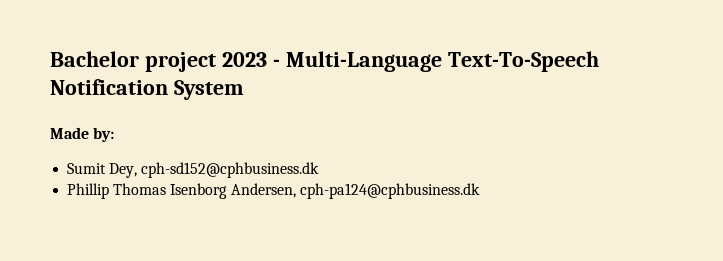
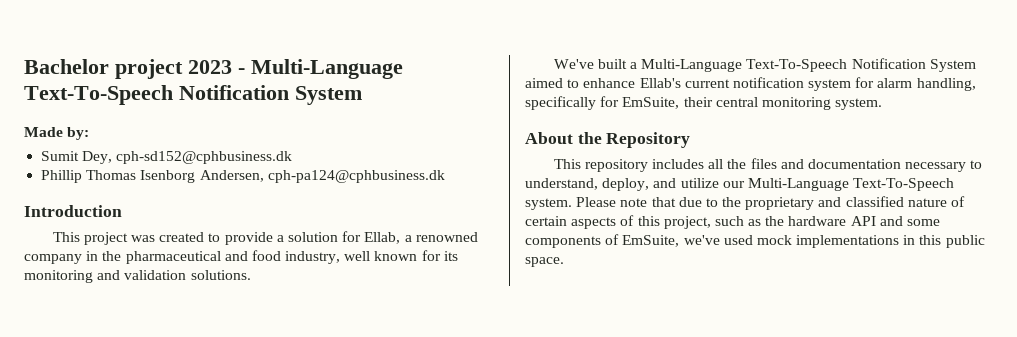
+ Introduction
+ This project was created to provide a solution for Ellab, a renowned company in the pharmaceutical and food industry, well known for its monitoring and validation solutions.
+ We've built a Multi-Language Text-To-Speech Notification System aimed to enhance Ellab's current notification system for alarm handling, specifically for EmSuite, their central monitoring system.
+ About the Repository
+ This repository includes all the files and documentation necessary to understand, deploy, and utilize our Multi-Language Text-To-Speech system. Please note that due to the proprietary and classified nature of certain aspects of this project, such as the hardware API and some components of EmSuite, we've used mock implementations in this public space.

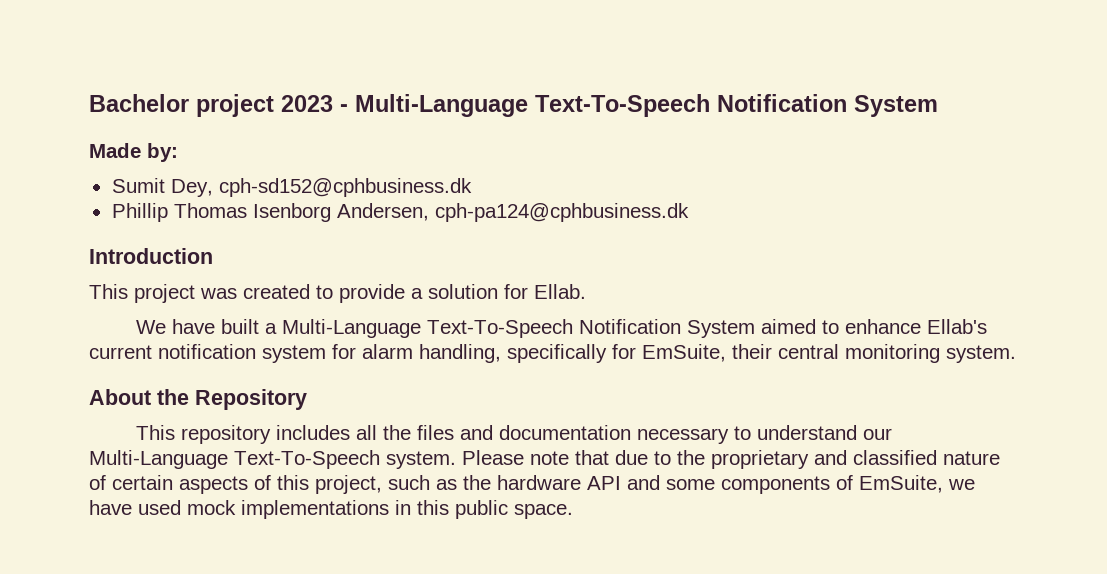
- This project was created to provide a solution for Ellab, a renowned company in the pharmaceutical and food industry, well known for its monitoring and validation solutions.
- We've built a Multi-Language Text-To-Speech Notification System aimed to enhance Ellab's current notification system for alarm handling, specifically for EmSuite, their central monitoring system.
+ This project was created to provide a solution for Ellab.
+ We have built a Multi-Language Text-To-Speech Notification System aimed to enhance Ellab's current notification system for alarm handling, specifically for EmSuite, their central monitoring system.
- This repository includes all the files and documentation necessary to understand, deploy, and utilize our Multi-Language Text-To-Speech system.
+ This repository includes all the files and documentation necessary to understand our Multi-Language Text-To-Speech system.
- Please note that due to the proprietary and classified nature of certain aspects of this project, such as the hardware API and some components of EmSuite, we've used mock implementations in this public space.
+ Please note that due to the proprietary and classified nature of certain aspects of this project, such as the hardware API and some components of EmSuite, we have used mock implementations in this public space.

